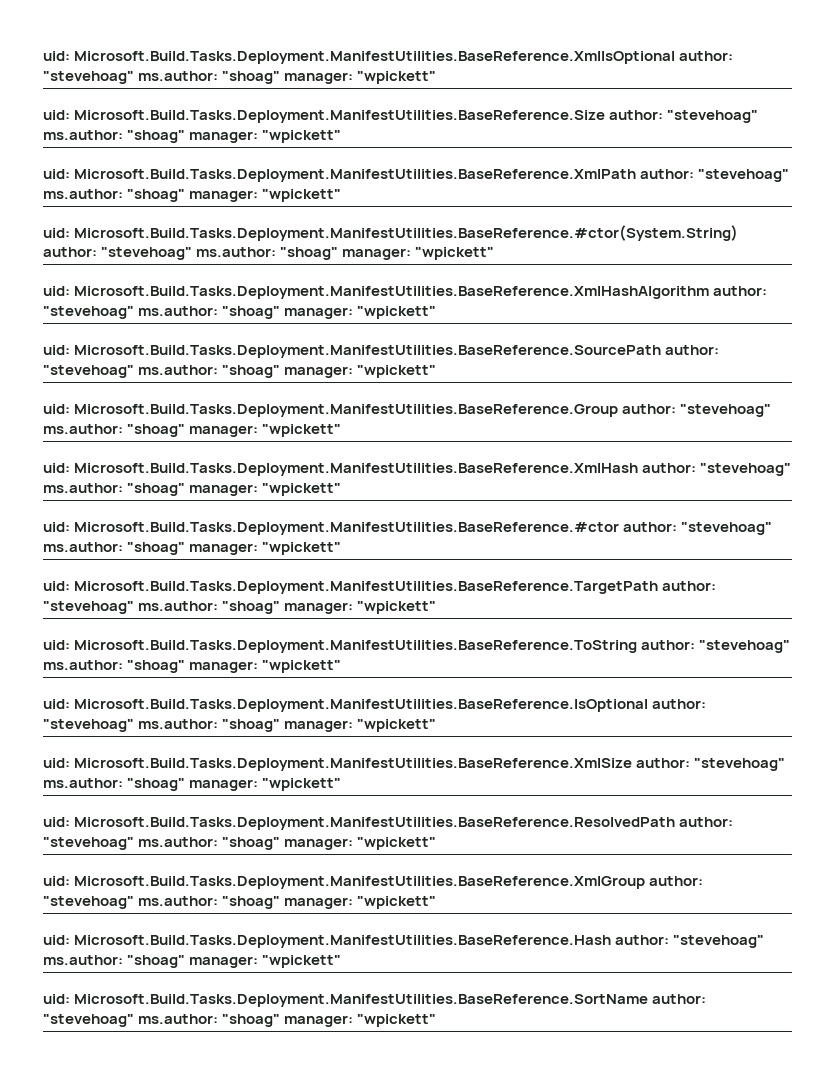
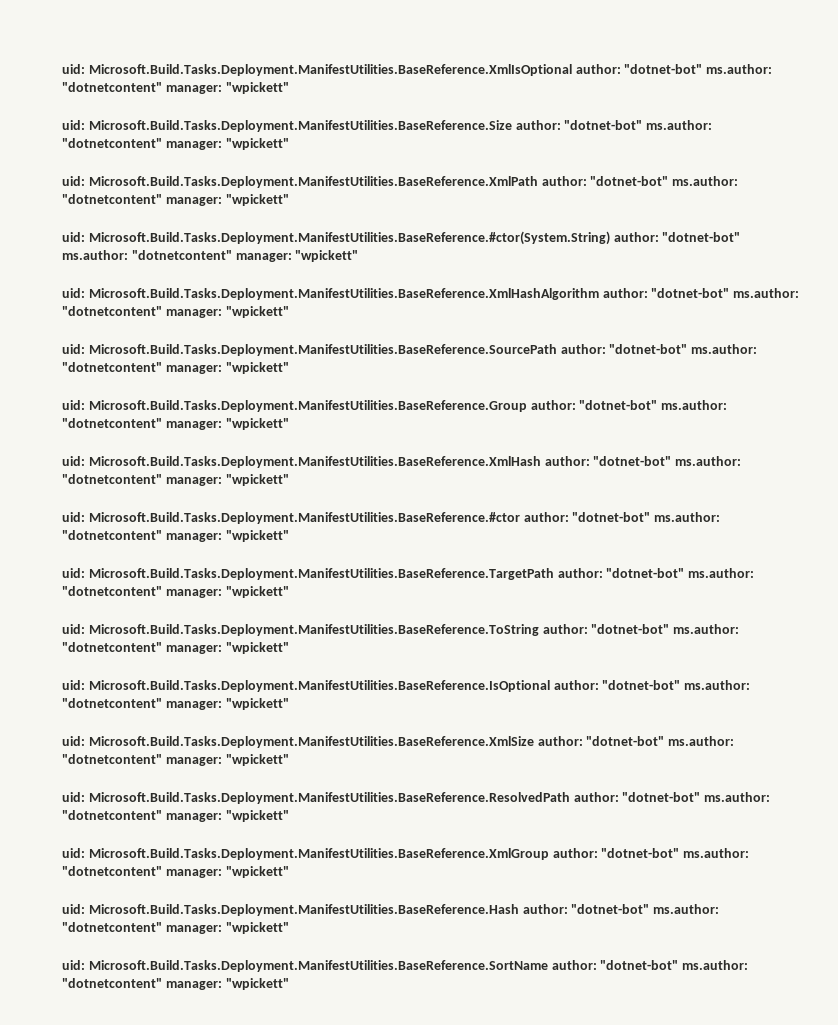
- uid: Microsoft.Build.Tasks.Deployment.ManifestUtilities.BaseReference.XmlIsOptional author: "stevehoag" ms.author: "shoag" manager: "wpickett"
+ uid: Microsoft.Build.Tasks.Deployment.ManifestUtilities.BaseReference.XmlIsOptional author: "dotnet-bot" ms.author: "dotnetcontent" manager: "wpickett"
- uid: Microsoft.Build.Tasks.Deployment.ManifestUtilities.BaseReference.Size author: "stevehoag" ms.author: "shoag" manager: "wpickett"
+ uid: Microsoft.Build.Tasks.Deployment.ManifestUtilities.BaseReference.Size author: "dotnet-bot" ms.author: "dotnetcontent" manager: "wpickett"
- uid: Microsoft.Build.Tasks.Deployment.ManifestUtilities.BaseReference.XmlPath author: "stevehoag" ms.author: "shoag" manager: "wpickett"
+ uid: Microsoft.Build.Tasks.Deployment.ManifestUtilities.BaseReference.XmlPath author: "dotnet-bot" ms.author: "dotnetcontent" manager: "wpickett"
- uid: Microsoft.Build.Tasks.Deployment.ManifestUtilities.BaseReference.#ctor(System.String) author: "stevehoag" ms.author: "shoag" manager: "wpickett"
+ uid: Microsoft.Build.Tasks.Deployment.ManifestUtilities.BaseReference.#ctor(System.String) author: "dotnet-bot" ms.author: "dotnetcontent" manager: "wpickett"
- uid: Microsoft.Build.Tasks.Deployment.ManifestUtilities.BaseReference.XmlHashAlgorithm author: "stevehoag" ms.author: "shoag" manager: "wpickett"
+ uid: Microsoft.Build.Tasks.Deployment.ManifestUtilities.BaseReference.XmlHashAlgorithm author: "dotnet-bot" ms.author: "dotnetcontent" manager: "wpickett"
- uid: Microsoft.Build.Tasks.Deployment.ManifestUtilities.BaseReference.SourcePath author: "stevehoag" ms.author: "shoag" manager: "wpickett"
+ uid: Microsoft.Build.Tasks.Deployment.ManifestUtilities.BaseReference.SourcePath author: "dotnet-bot" ms.author: "dotnetcontent" manager: "wpickett"
- uid: Microsoft.Build.Tasks.Deployment.ManifestUtilities.BaseReference.Group author: "stevehoag" ms.author: "shoag" manager: "wpickett"
+ uid: Microsoft.Build.Tasks.Deployment.ManifestUtilities.BaseReference.Group author: "dotnet-bot" ms.author: "dotnetcontent" manager: "wpickett"
- uid: Microsoft.Build.Tasks.Deployment.ManifestUtilities.BaseReference.XmlHash author: "stevehoag" ms.author: "shoag" manager: "wpickett"
+ uid: Microsoft.Build.Tasks.Deployment.ManifestUtilities.BaseReference.XmlHash author: "dotnet-bot" ms.author: "dotnetcontent" manager: "wpickett"
- uid: Microsoft.Build.Tasks.Deployment.ManifestUtilities.BaseReference.#ctor author: "stevehoag" ms.author: "shoag" manager: "wpickett"
+ uid: Microsoft.Build.Tasks.Deployment.ManifestUtilities.BaseReference.#ctor author: "dotnet-bot" ms.author: "dotnetcontent" manager: "wpickett"
- uid: Microsoft.Build.Tasks.Deployment.ManifestUtilities.BaseReference.TargetPath author: "stevehoag" ms.author: "shoag" manager: "wpickett"
+ uid: Microsoft.Build.Tasks.Deployment.ManifestUtilities.BaseReference.TargetPath author: "dotnet-bot" ms.author: "dotnetcontent" manager: "wpickett"
- uid: Microsoft.Build.Tasks.Deployment.ManifestUtilities.BaseReference.ToString author: "stevehoag" ms.author: "shoag" manager: "wpickett"
+ uid: Microsoft.Build.Tasks.Deployment.ManifestUtilities.BaseReference.ToString author: "dotnet-bot" ms.author: "dotnetcontent" manager: "wpickett"
- uid: Microsoft.Build.Tasks.Deployment.ManifestUtilities.BaseReference.IsOptional author: "stevehoag" ms.author: "shoag" manager: "wpickett"
+ uid: Microsoft.Build.Tasks.Deployment.ManifestUtilities.BaseReference.IsOptional author: "dotnet-bot" ms.author: "dotnetcontent" manager: "wpickett"
- uid: Microsoft.Build.Tasks.Deployment.ManifestUtilities.BaseReference.XmlSize author: "stevehoag" ms.author: "shoag" manager: "wpickett"
+ uid: Microsoft.Build.Tasks.Deployment.ManifestUtilities.BaseReference.XmlSize author: "dotnet-bot" ms.author: "dotnetcontent" manager: "wpickett"
- uid: Microsoft.Build.Tasks.Deployment.ManifestUtilities.BaseReference.ResolvedPath author: "stevehoag" ms.author: "shoag" manager: "wpickett"
+ uid: Microsoft.Build.Tasks.Deployment.ManifestUtilities.BaseReference.ResolvedPath author: "dotnet-bot" ms.author: "dotnetcontent" manager: "wpickett"
- uid: Microsoft.Build.Tasks.Deployment.ManifestUtilities.BaseReference.XmlGroup author: "stevehoag" ms.author: "shoag" manager: "wpickett"
+ uid: Microsoft.Build.Tasks.Deployment.ManifestUtilities.BaseReference.XmlGroup author: "dotnet-bot" ms.author: "dotnetcontent" manager: "wpickett"
- uid: Microsoft.Build.Tasks.Deployment.ManifestUtilities.BaseReference.Hash author: "stevehoag" ms.author: "shoag" manager: "wpickett"
+ uid: Microsoft.Build.Tasks.Deployment.ManifestUtilities.BaseReference.Hash author: "dotnet-bot" ms.author: "dotnetcontent" manager: "wpickett"
- uid: Microsoft.Build.Tasks.Deployment.ManifestUtilities.BaseReference.SortName author: "stevehoag" ms.author: "shoag" manager: "wpickett"
+ uid: Microsoft.Build.Tasks.Deployment.ManifestUtilities.BaseReference.SortName author: "dotnet-bot" ms.author: "dotnetcontent" manager: "wpickett"

